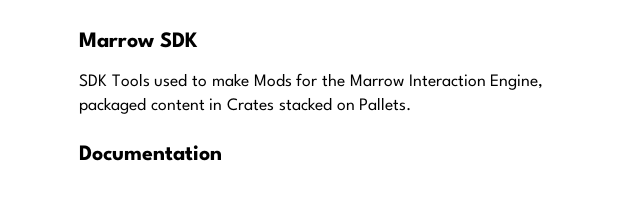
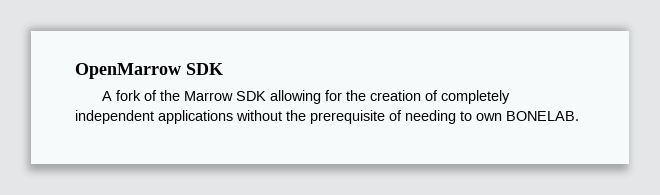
- Marrow SDK
- SDK Tools used to make Mods for the Marrow Interaction Engine, packaged content in Crates stacked on Pallets.
- Documentation
+ OpenMarrow SDK
+ A fork of the Marrow SDK allowing for the creation of completely independent applications without the prerequisite of needing to own BONELAB.

